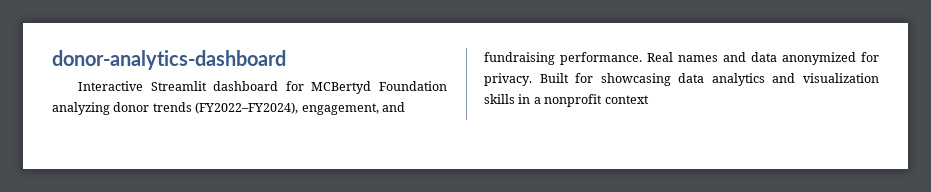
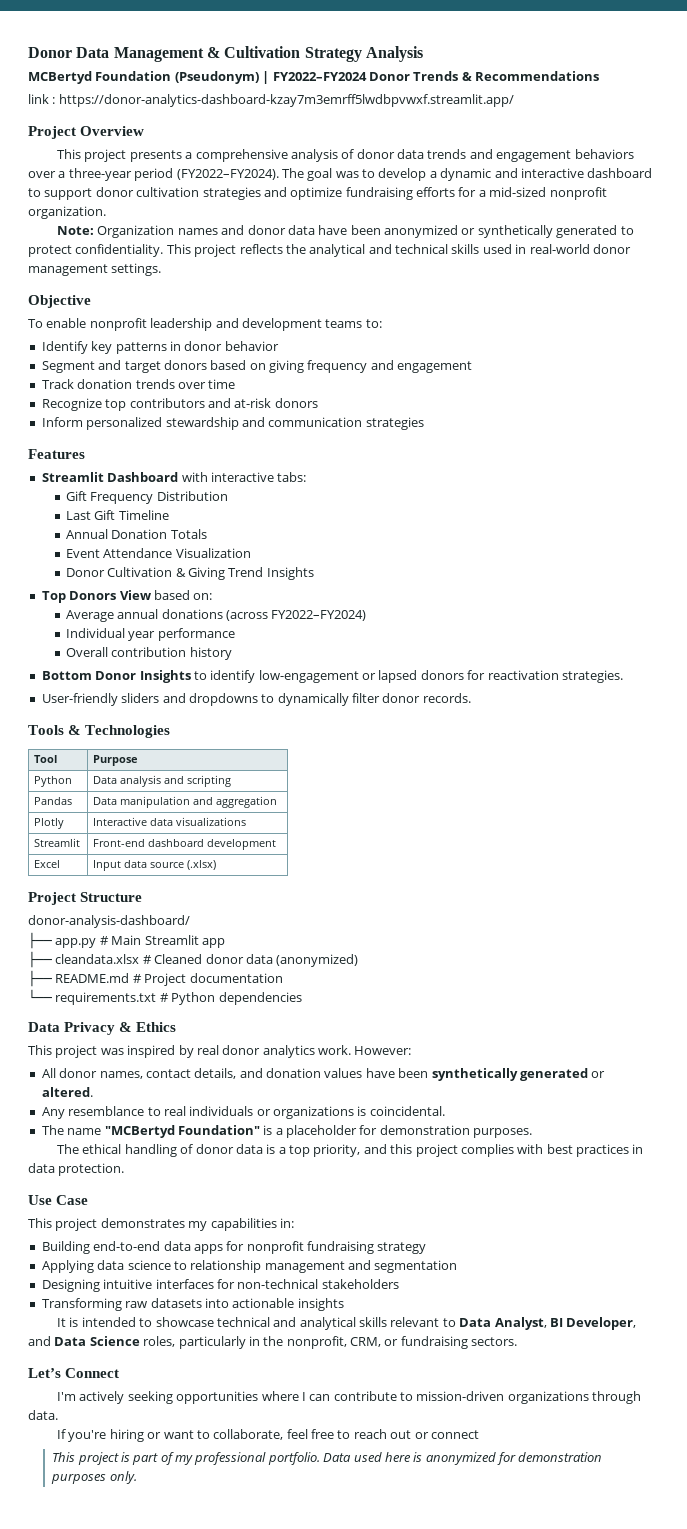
- donor-analytics-dashboard
- Interactive Streamlit dashboard for MCBertyd Foundation analyzing donor trends (FY2022–FY2024), engagement, and fundraising performance. Real names and data anonymized for privacy. Built for showcasing data analytics and visualization skills in a nonprofit context
+ Donor Data Management & Cultivation Strategy Analysis
+ MCBertyd Foundation (Pseudonym) | FY2022–FY2024 Donor Trends & Recommendations
+ link : https://donor-analytics-dashboard-kzay7m3emrff5lwdbpvwxf.streamlit.app/
+ Project Overview
+ This project presents a comprehensive analysis of donor data trends and engagement behaviors over a three-year period (FY2022–FY2024). The goal was to develop a dynamic and interactive dashboard to support donor cultivation strategies and optimize fundraising efforts for a mid-sized nonprofit organization.
+ Note: Organization names and donor data have been anonymized or synthetically generated to protect confidentiality. This project reflects the analytical and technical skills used in real-world donor management settings.
+ Objective
+ To enable nonprofit leadership and development teams to:
+ Identify key patterns in donor behavior
+ Segment and target donors based on giving frequency and engagement
+ Track donation trends over time
+ Recognize top contributors and at-risk donors
+ Inform personalized stewardship and communication strategies
+ Features
+ Streamlit Dashboard with interactive tabs:
+ Gift Frequency Distribution
+ Last Gift Timeline
+ Annual Donation Totals
+ Event Attendance Visualization
+ Donor Cultivation & Giving Trend Insights
+ Top Donors View based on:
+ Average annual donations (across FY2022–FY2024)
+ Individual year performance
+ Overall contribution history
+ Bottom Donor Insights to identify low-engagement or lapsed donors for reactivation strategies.
+ User-friendly sliders and dropdowns to dynamically filter donor records.
+ Tools & Technologies
+ Tool | Purpose
+ Python | Data analysis and scripting
+ Pandas | Data manipulation and aggregation
+ Plotly | Interactive data visualizations
+ Streamlit | Front-end dashboard development
+ Excel | Input data source (.xlsx)
+ Project Structure
+ donor-analysis-dashboard/
+ ├── app.py # Main Streamlit app
+ ├── cleandata.xlsx # Cleaned donor data (anonymized)
+ ├── README.md # Project documentation
+ └── requirements.txt # Python dependencies
+ Data Privacy & Ethics
+ This project was inspired by real donor analytics work. However:
+ All donor names, contact details, and donation values have been synthetically generated or altered.
+ Any resemblance to real individuals or organizations is coincidental.
+ The name "MCBertyd Foundation" is a placeholder for demonstration purposes.
+ The ethical handling of donor data is a top priority, and this project complies with best practices in data protection.
+ Use Case
+ This project demonstrates my capabilities in:
+ Building end-to-end data apps for nonprofit fundraising strategy
+ Applying data science to relationship management and segmentation
+ Designing intuitive interfaces for non-technical stakeholders
+ Transforming raw datasets into actionable insights
+ It is intended to showcase technical and analytical skills relevant to Data Analyst, BI Developer, and Data Science roles, particularly in the nonprofit, CRM, or fundraising sectors.
+ Let’s Connect
+ I'm actively seeking opportunities where I can contribute to mission-driven organizations through data.
+ If you're hiring or want to collaborate, feel free to reach out or connect
+ This project is part of my professional portfolio. Data used here is anonymized for demonstration purposes only.

